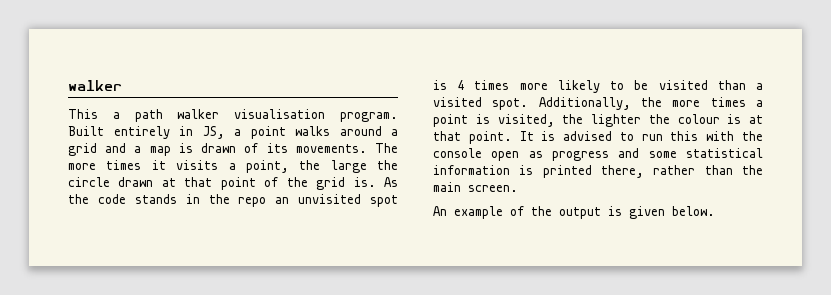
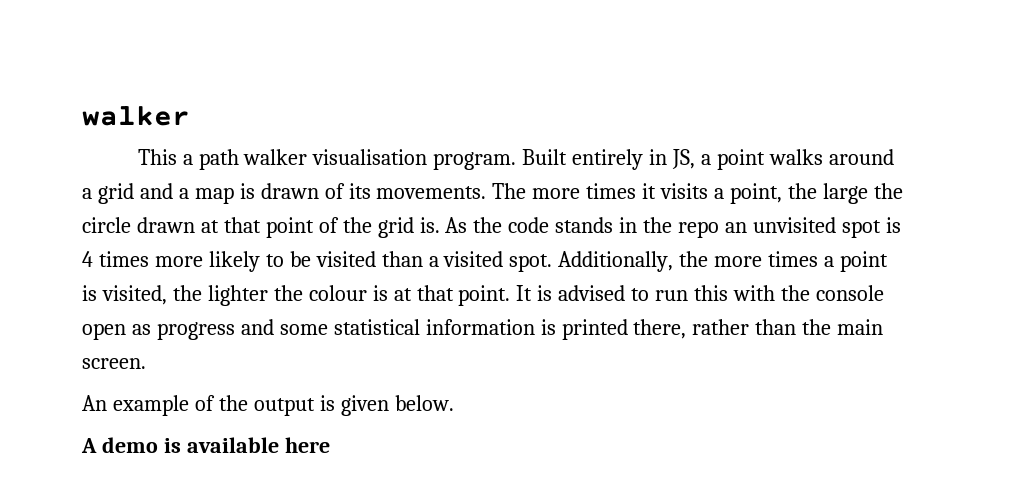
+ A demo is available here

